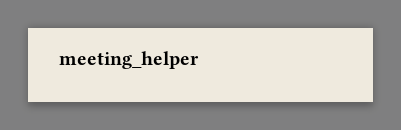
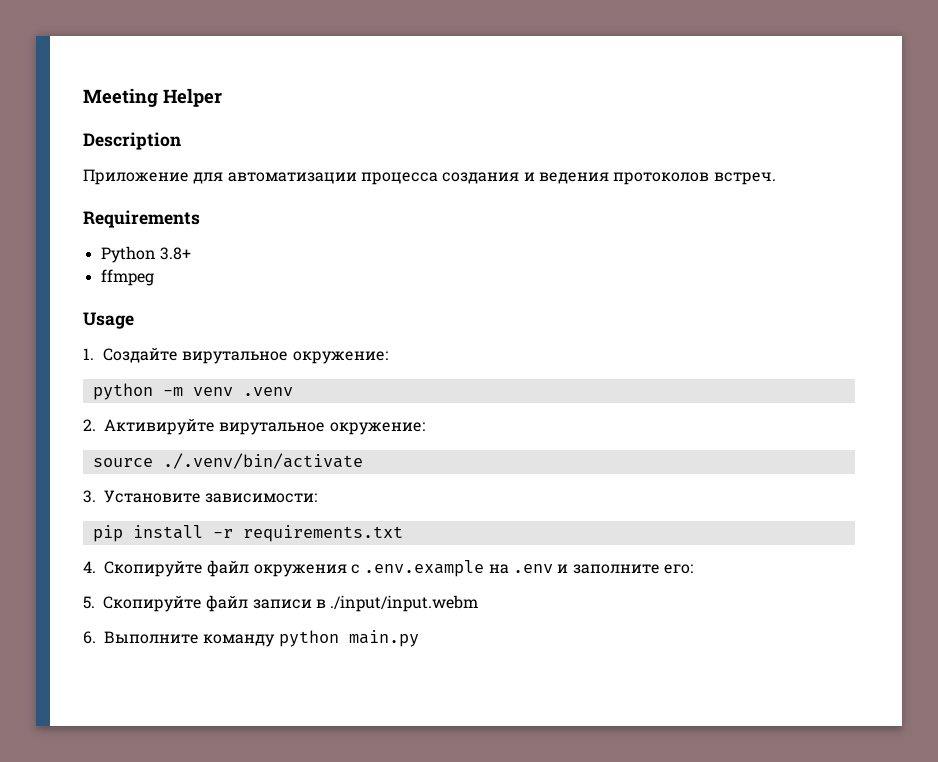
- meeting_helper
+ Meeting Helper
+ Description
+ Приложение для автоматизации процесса создания и ведения протоколов встреч.
+ Requirements
+ Python 3.8+
+ ffmpeg
+ Usage
+ 1. Создайте вирутальное окружение:
+ python -m venv .venv
+ 2. Активируйте вирутальное окружение:
+ source ./.venv/bin/activate
+ 3. Установите зависимости:
+ pip install -r requirements.txt
+ 4. Скопируйте файл окружения с .env.example на .env и заполните его:
+ 5. Скопируйте файл записи в ./input/input.webm
+ 6. Выполните команду python main.py

